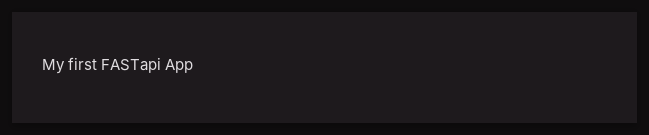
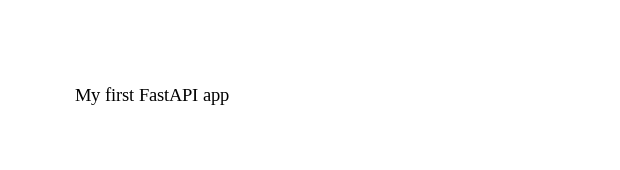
- My first FASTapi App
+ My first FastAPI app

